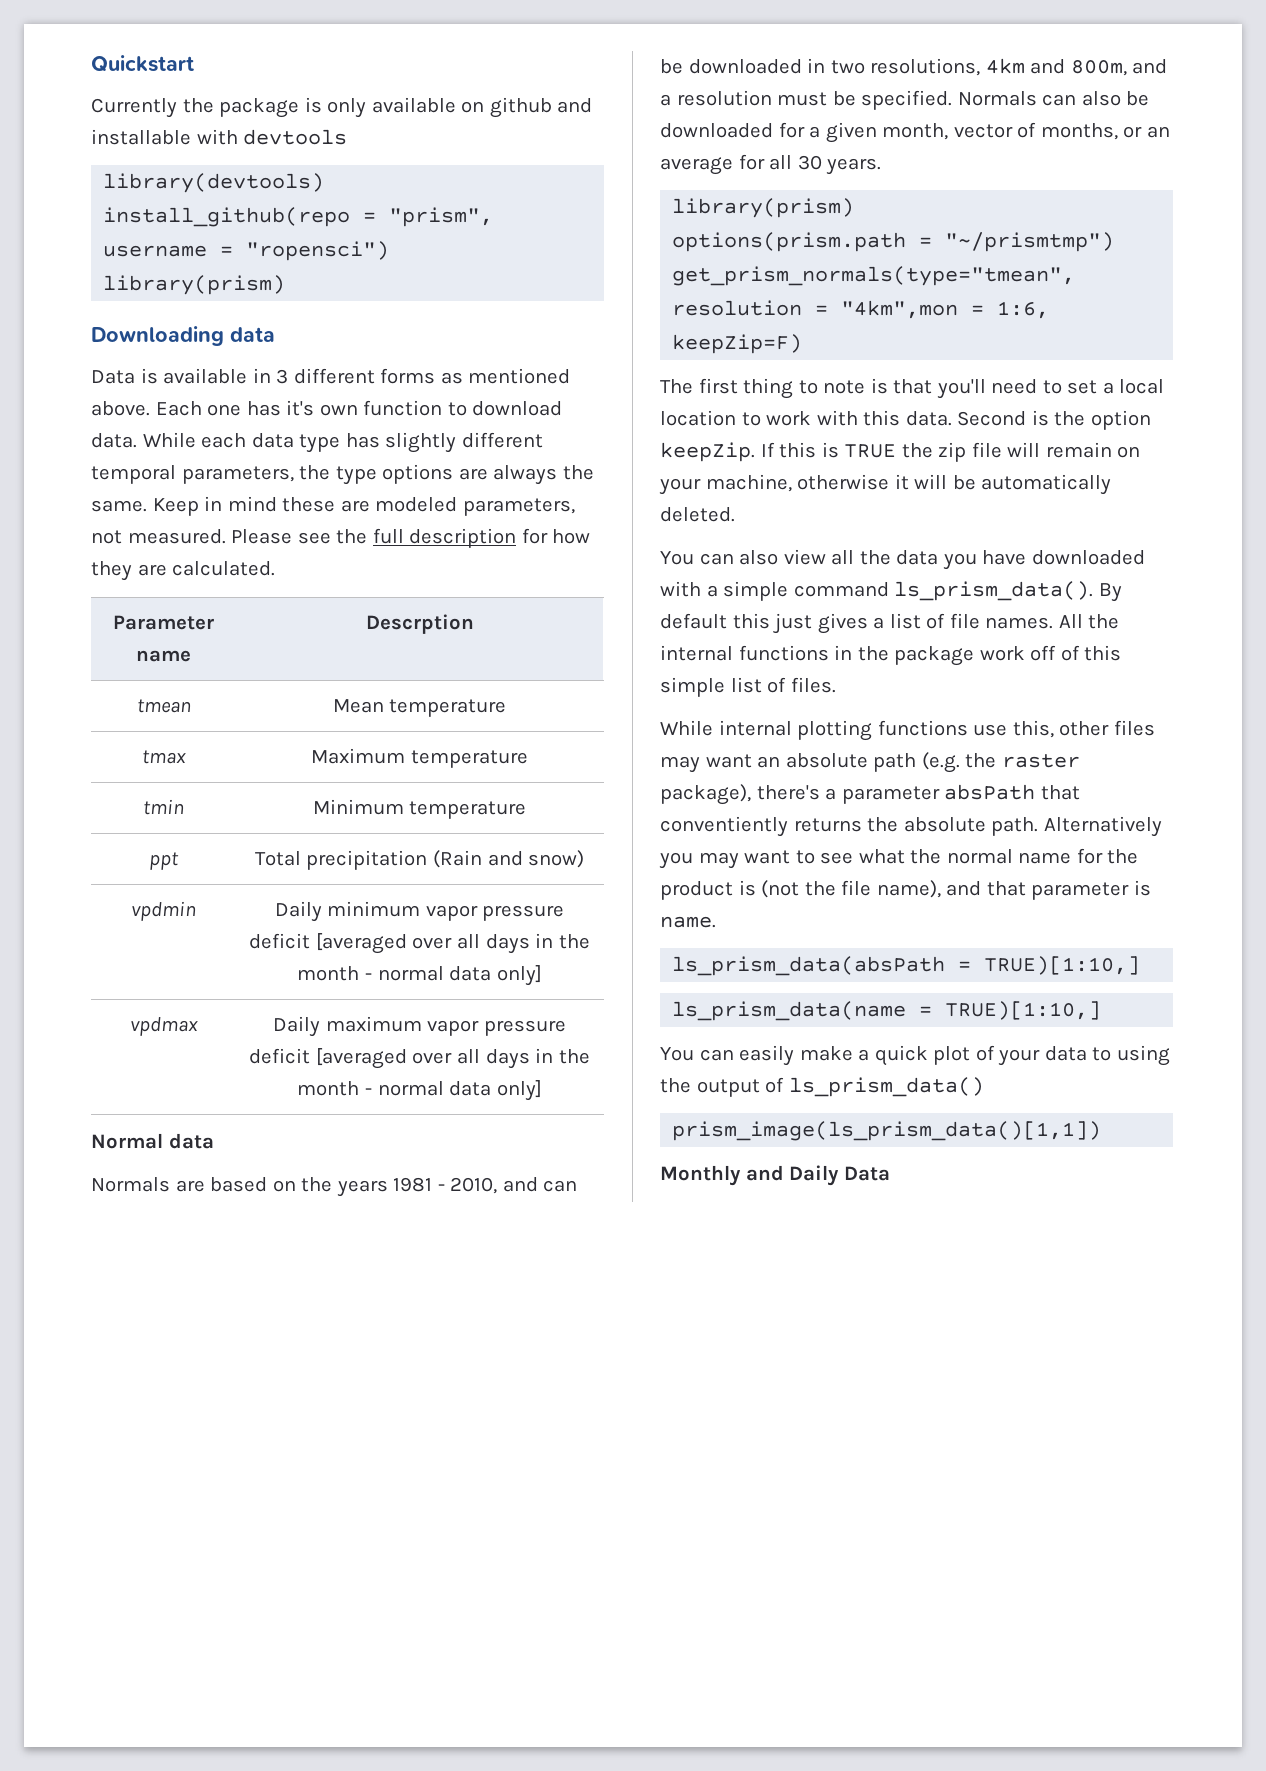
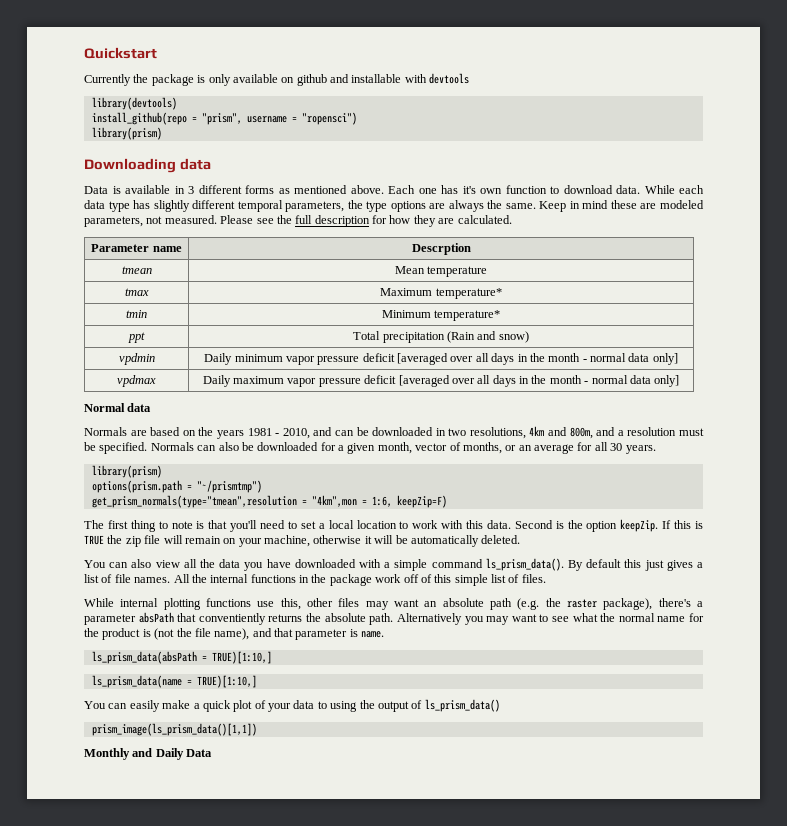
- tmax | Maximum temperature
+ tmax | Maximum temperature*
- tmin | Minimum temperature
+ tmin | Minimum temperature*

